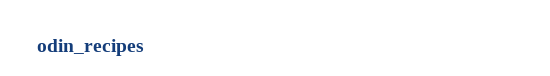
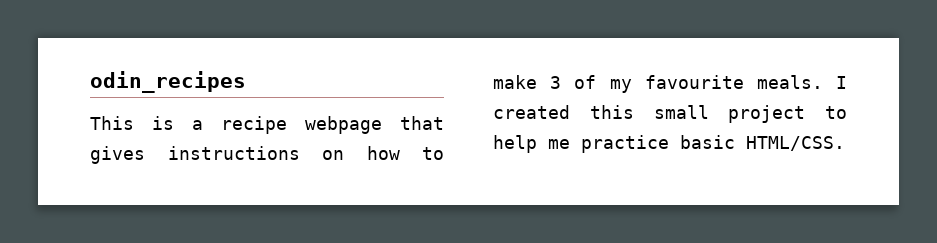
+ This is a recipe webpage that gives instructions on how to make 3 of my favourite meals. I created this small project to help me practice basic HTML/CSS.

